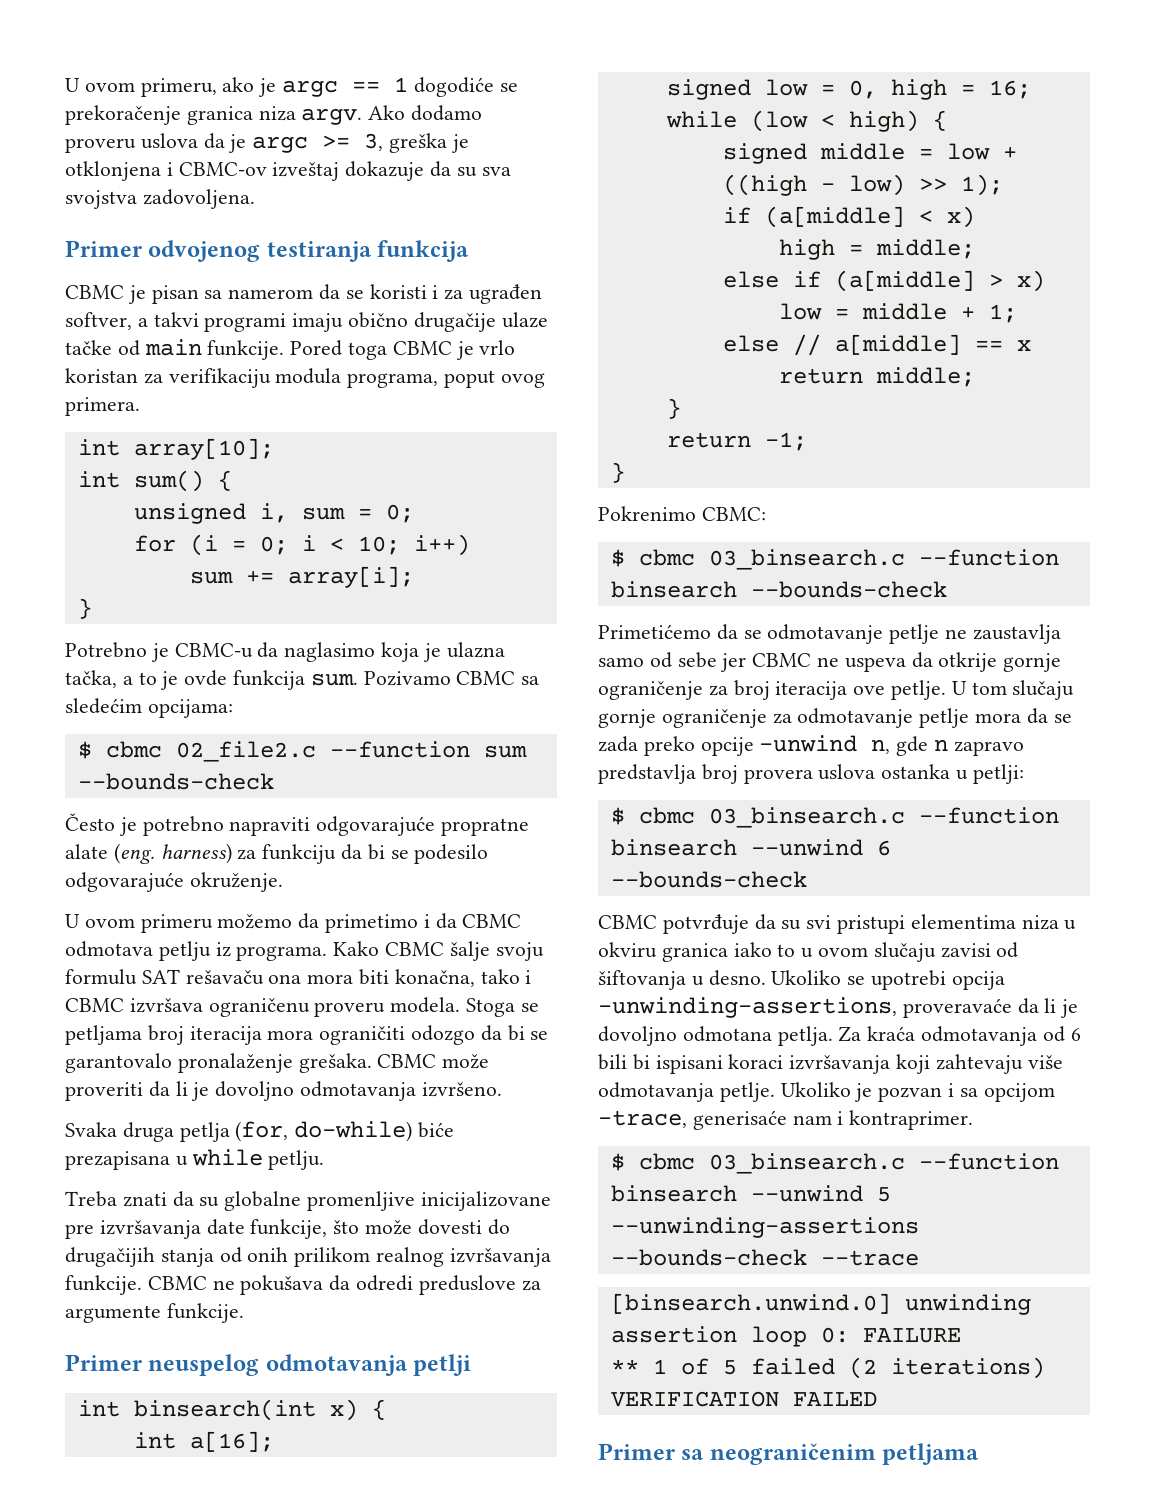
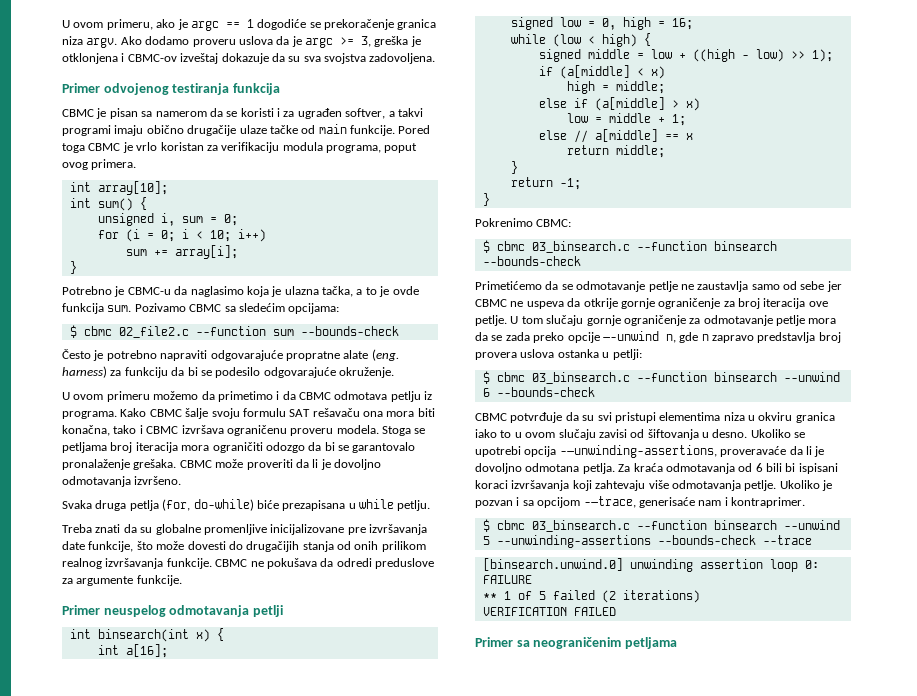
- U tom slučaju gornje ograničenje za odmotavanje petlje mora da se zada preko opcije –unwind n, gde n zapravo predstavlja broj provera uslova ostanka u petlji:
+ U tom slučaju gornje ograničenje za odmotavanje petlje mora da se zada preko opcije –-unwind n, gde n zapravo predstavlja broj provera uslova ostanka u petlji:
- Ukoliko se upotrebi opcija –unwinding-assertions, proveravaće da li je dovoljno odmotana petlja.
+ Ukoliko se upotrebi opcija -–unwinding-assertions, proveravaće da li je dovoljno odmotana petlja.
- Ukoliko je pozvan i sa opcijom –trace, generisaće nam i kontraprimer.
+ Ukoliko je pozvan i sa opcijom -–trace, generisaće nam i kontraprimer.

